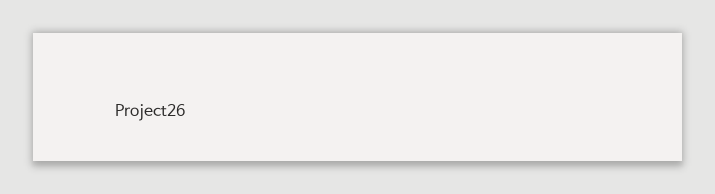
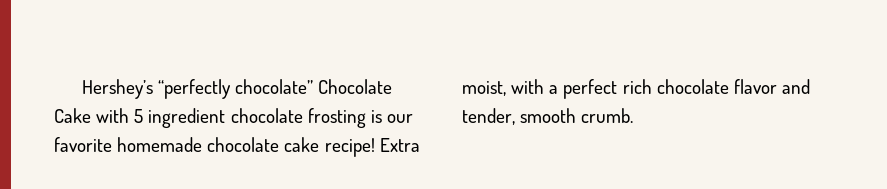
- Project26
+ Hershey’s “perfectly chocolate” Chocolate Cake with 5 ingredient chocolate frosting is our favorite homemade chocolate cake recipe! Extra moist, with a perfect rich chocolate flavor and tender, smooth crumb.

